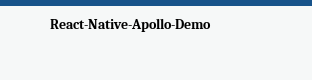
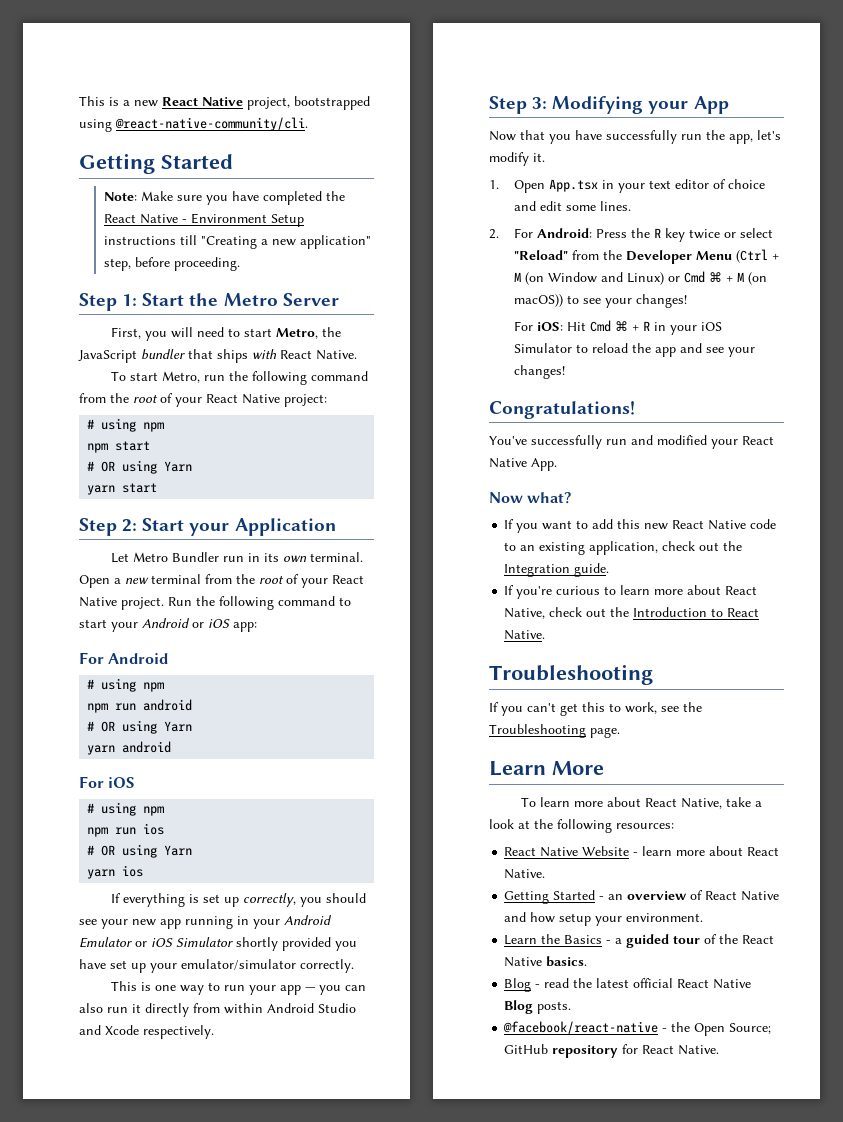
- React-Native-Apollo-Demo
+ This is a new React Native project, bootstrapped using @react-native-community/cli.
+ Getting Started
+ Note: Make sure you have completed the React Native - Environment Setup instructions till "Creating a new application" step, before proceeding.
+ Step 1: Start the Metro Server
+ First, you will need to start Metro, the JavaScript bundler that ships with React Native.
+ To start Metro, run the following command from the root of your React Native project:
+ # using npm
+ npm start
+ # OR using Yarn
+ yarn start
+ Step 2: Start your Application
+ Let Metro Bundler run in its own terminal. Open a new terminal from the root of your React Native project. Run the following command to start your Android or iOS app:
+ For Android
+ # using npm
+ npm run android
+ # OR using Yarn
+ yarn android
+ For iOS
+ # using npm
+ npm run ios
+ # OR using Yarn
+ yarn ios
+ If everything is set up correctly, you should see your new app running in your Android Emulator or iOS Simulator shortly provided you have set up your emulator/simulator correctly.
+ This is one way to run your app — you can also run it directly from within Android Studio and Xcode respectively.
+ Step 3: Modifying your App
+ Now that you have successfully run the app, let's modify it.
+ 1. Open App.tsx in your text editor of choice and edit some lines.
+ 2. For Android: Press the R key twice or select "Reload" from the Developer Menu (Ctrl + M (on Window and Linux) or Cmd ⌘ + M (on macOS)) to see your changes!
+ For iOS: Hit Cmd ⌘ + R in your iOS Simulator to reload the app and see your changes!
+ Congratulations!
+ You've successfully run and modified your React Native App.
+ Now what?
+ If you want to add this new React Native code to an existing application, check out the Integration guide.
+ If you're curious to learn more about React Native, check out the Introduction to React Native.
+ Troubleshooting
+ If you can't get this to work, see the Troubleshooting page.
+ Learn More
+ To learn more about React Native, take a look at the following resources:
+ React Native Website - learn more about React Native.
+ Getting Started - an overview of React Native and how setup your environment.
+ Learn the Basics - a guided tour of the React Native basics.
+ Blog - read the latest official React Native Blog posts.
+ @facebook/react-native - the Open Source; GitHub repository for React Native.

